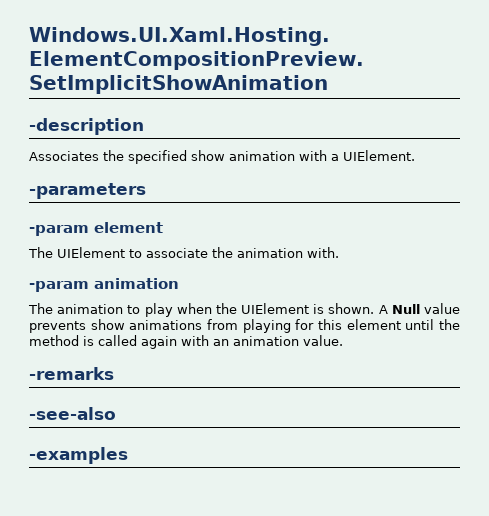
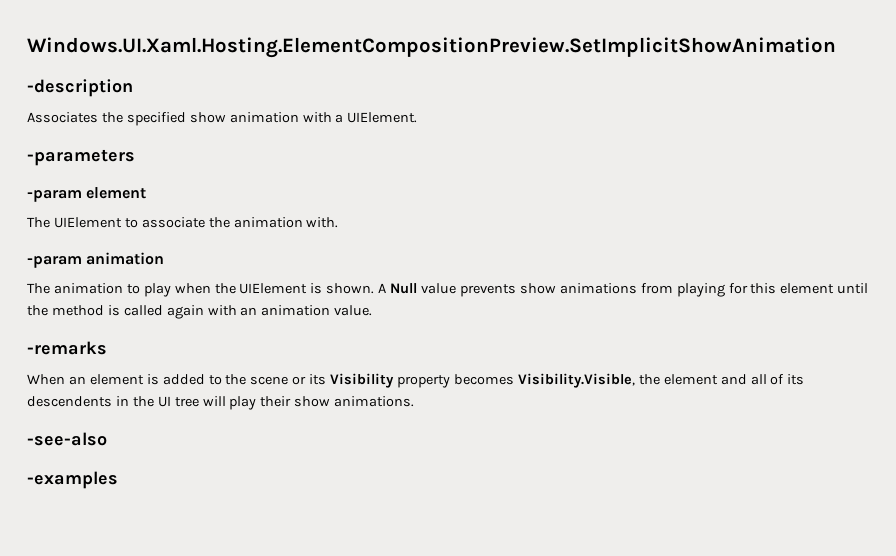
+ When an element is added to the scene or its Visibility property becomes Visibility.Visible, the element and all of its descendents in the UI tree will play their show animations.

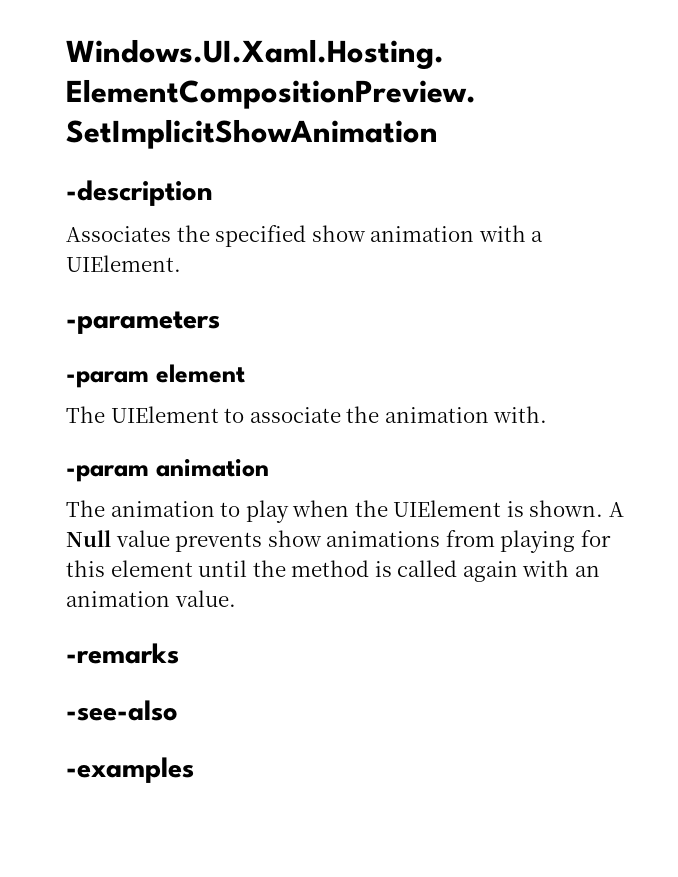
- When an element is added to the scene or its Visibility property becomes Visibility.Visible, the element and all of its descendents in the UI tree will play their show animations.

